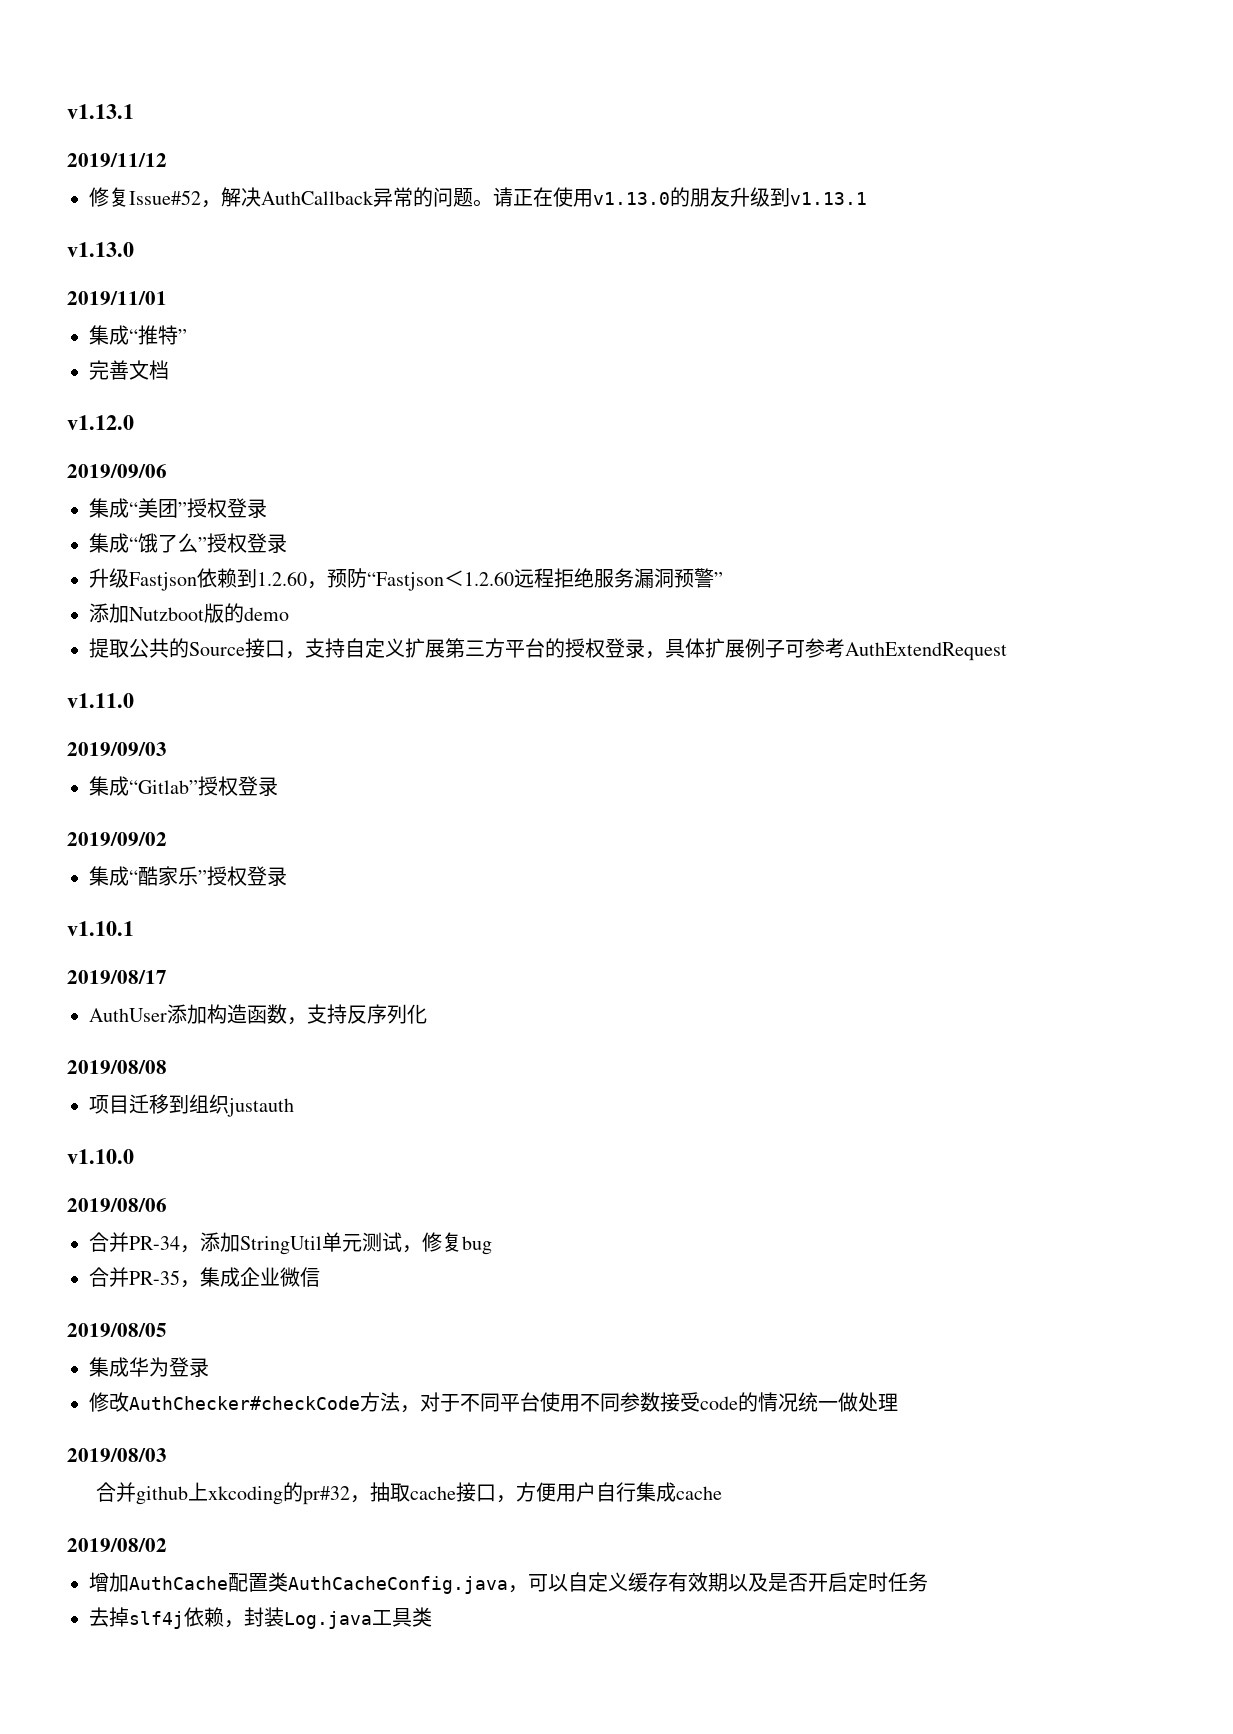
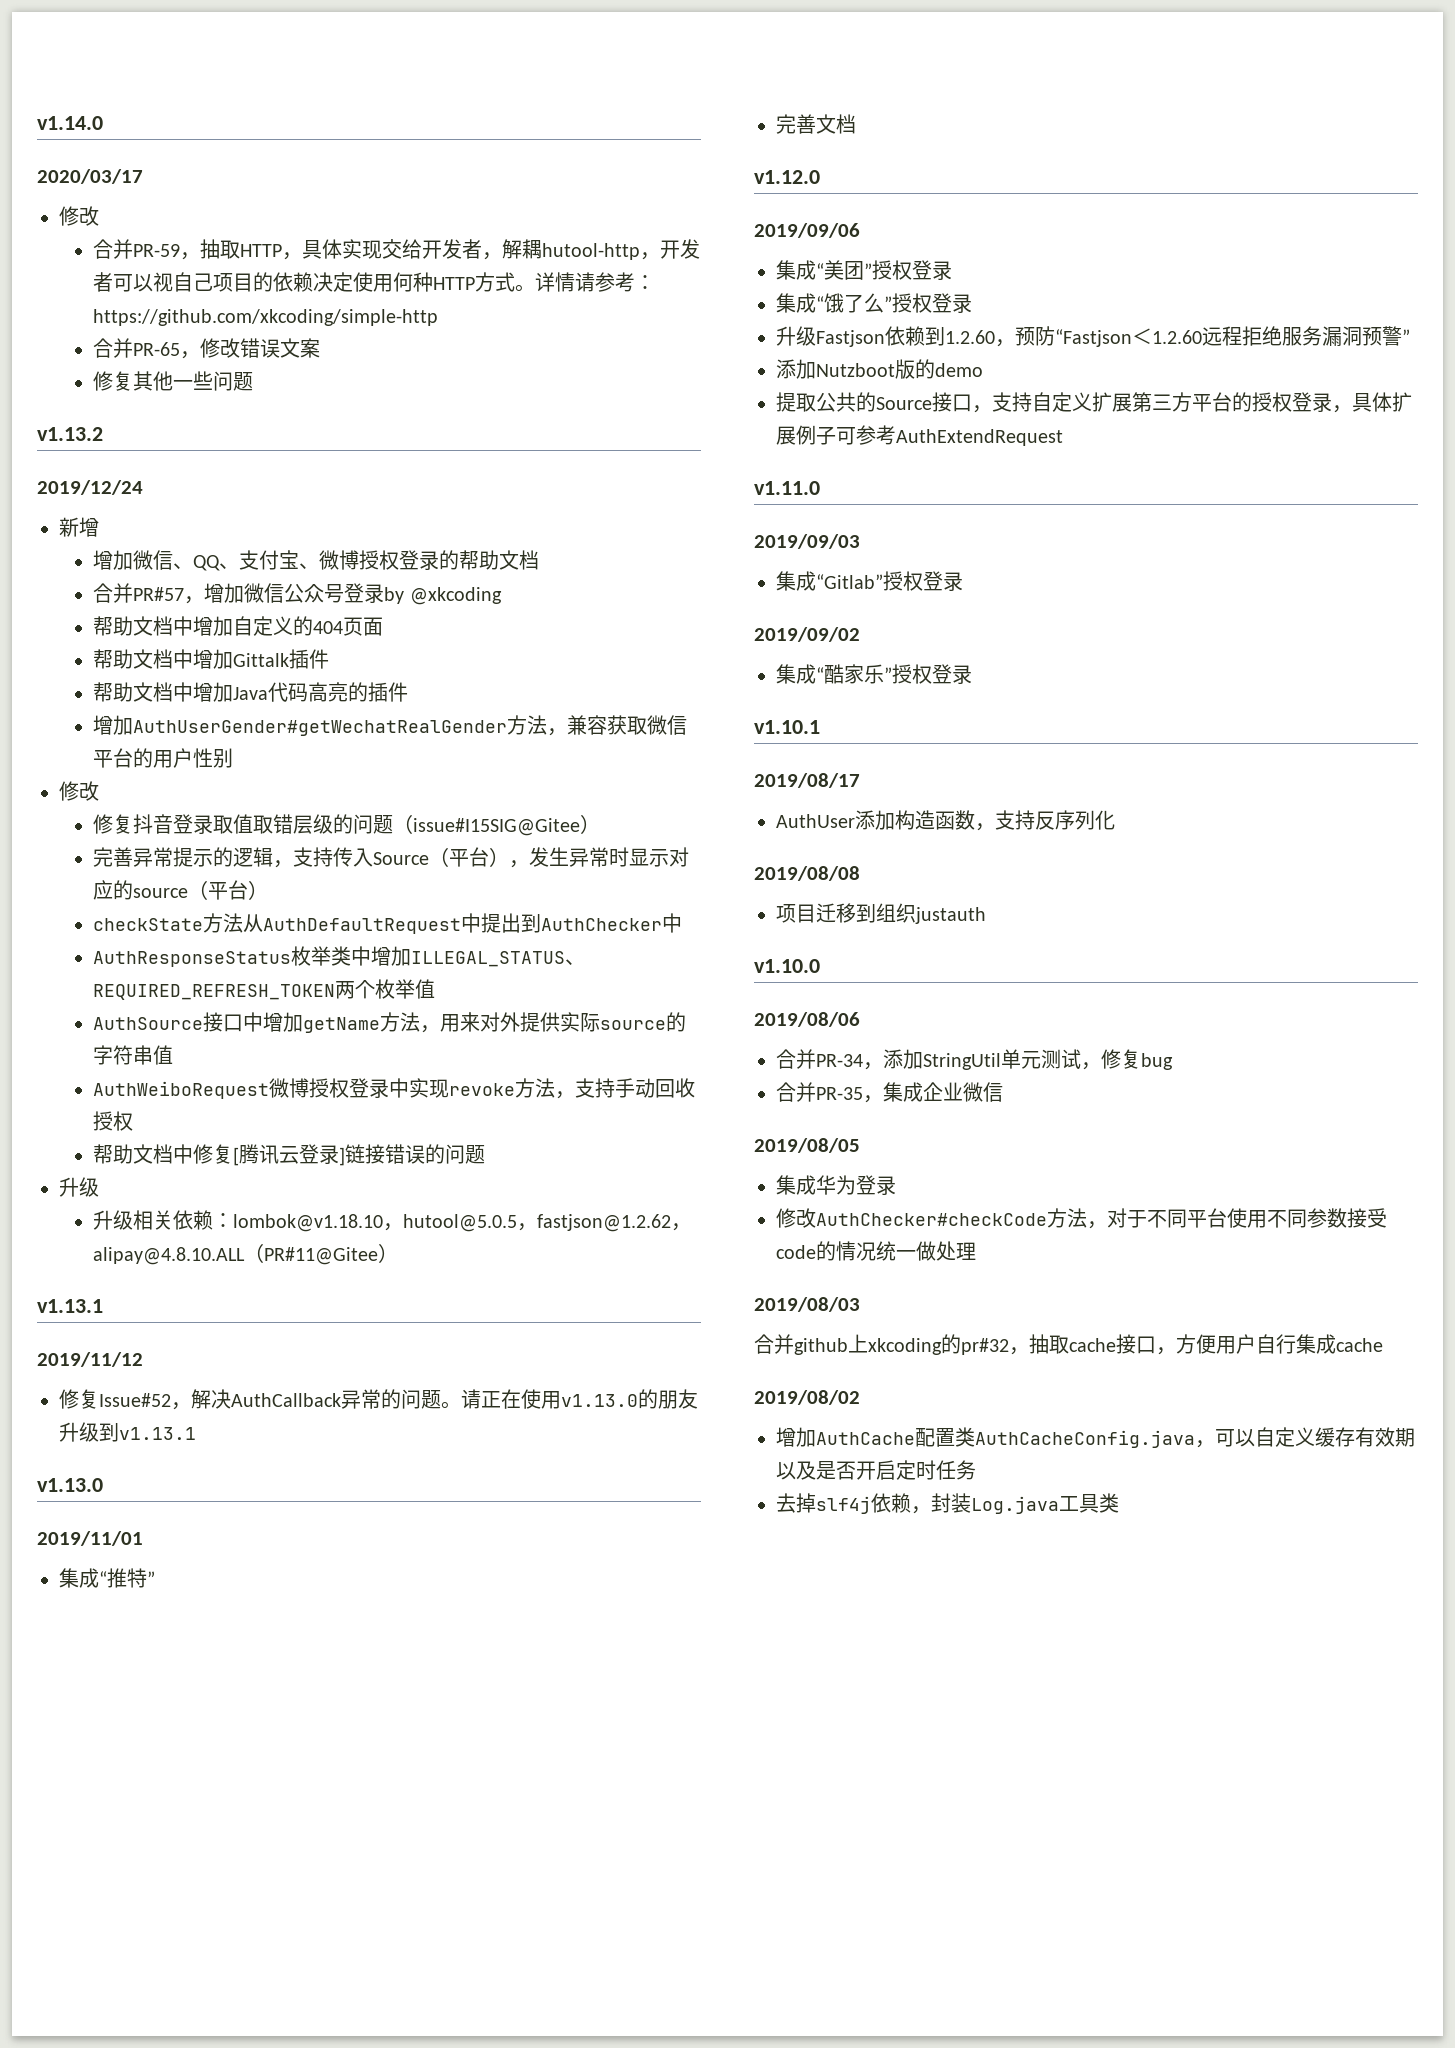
+ v1.14.0
+ 2020/03/17
+ 修改
+ 合并PR-59，抽取HTTP，具体实现交给开发者，解耦hutool-http，开发者可以视自己项目的依赖决定使用何种HTTP方式。详情请参考：https://github.com/xkcoding/simple-http
+ 合并PR-65，修改错误文案
+ 修复其他一些问题
+ v1.13.2
+ 2019/12/24
+ 新增
+ 增加微信、QQ、支付宝、微博授权登录的帮助文档
+ 合并PR#57，增加微信公众号登录by @xkcoding
+ 帮助文档中增加自定义的404页面
+ 帮助文档中增加Gittalk插件
+ 帮助文档中增加Java代码高亮的插件
+ 增加AuthUserGender#getWechatRealGender方法，兼容获取微信平台的用户性别
+ 修改
+ 修复抖音登录取值取错层级的问题（issue#I15SIG@Gitee）
+ 完善异常提示的逻辑，支持传入Source（平台），发生异常时显示对应的source（平台）
+ checkState方法从AuthDefaultRequest中提出到AuthChecker中
+ AuthResponseStatus枚举类中增加ILLEGAL_STATUS、REQUIRED_REFRESH_TOKEN两个枚举值
+ AuthSource接口中增加getName方法，用来对外提供实际source的字符串值
+ AuthWeiboRequest微博授权登录中实现revoke方法，支持手动回收授权
+ 帮助文档中修复[腾讯云登录]链接错误的问题
+ 升级
+ 升级相关依赖：lombok@v1.18.10，hutool@5.0.5，fastjson@1.2.62，alipay@4.8.10.ALL（PR#11@Gitee）

